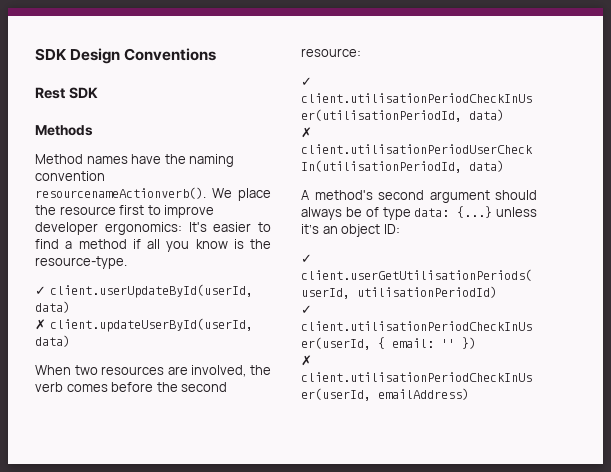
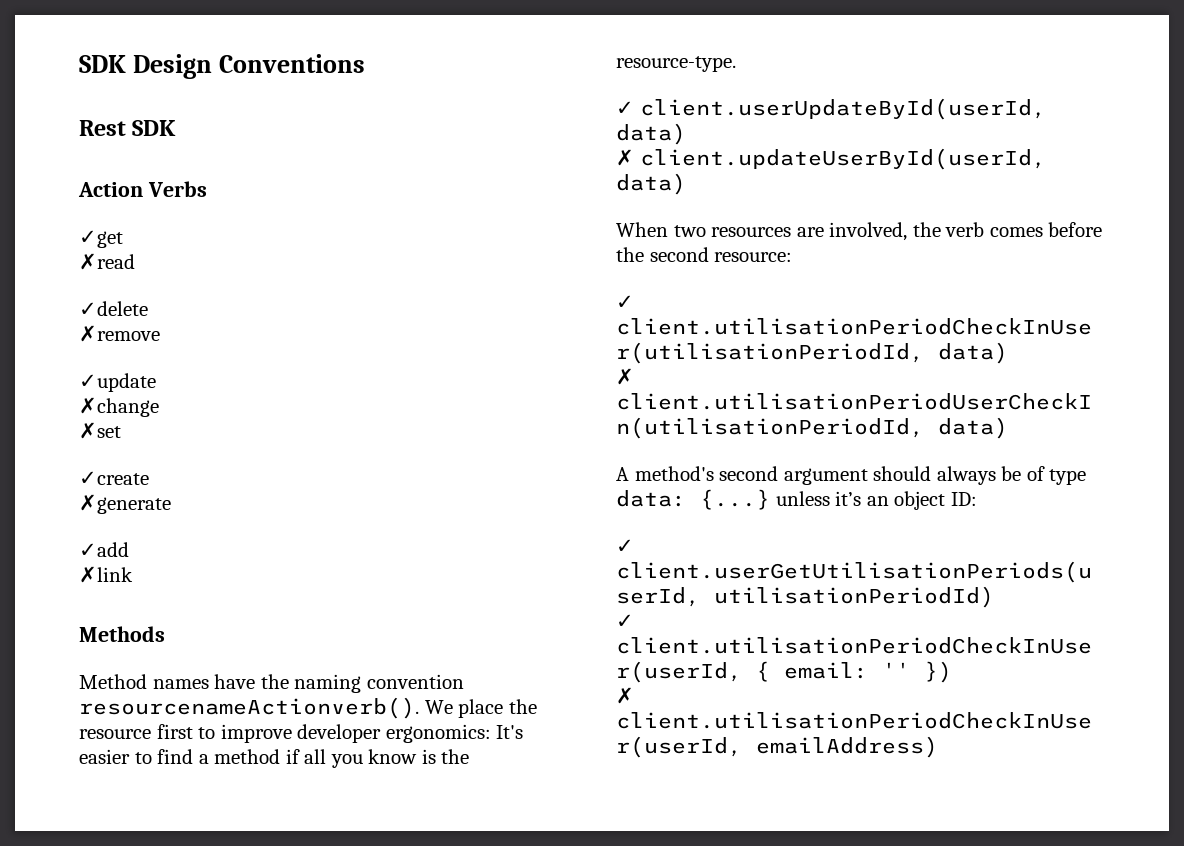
+ Action Verbs
+ ✓get
+ ✗read
+ ✓delete
+ ✗remove
+ ✓update
+ ✗change
+ ✗set
+ ✓create
+ ✗generate
+ ✓add
+ ✗link

